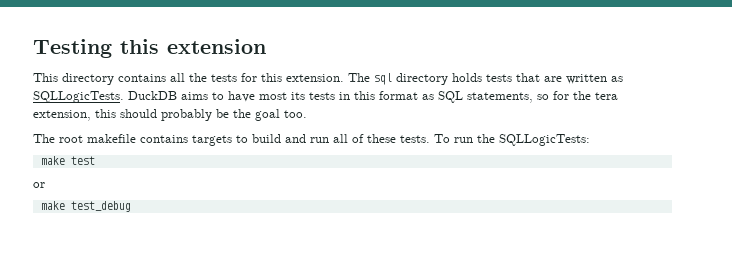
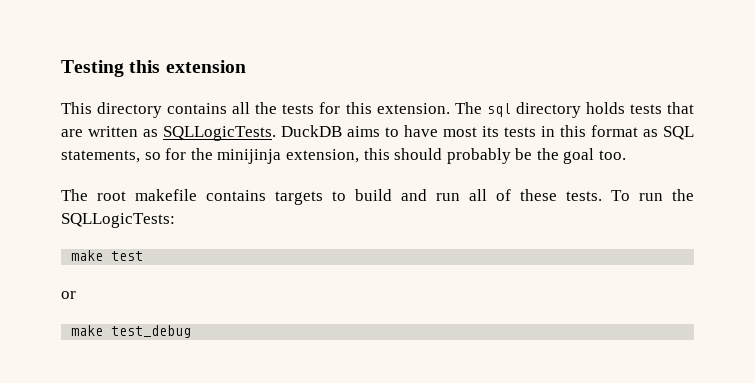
- DuckDB aims to have most its tests in this format as SQL statements, so for the tera extension, this should probably be the goal too.
+ DuckDB aims to have most its tests in this format as SQL statements, so for the minijinja extension, this should probably be the goal too.

